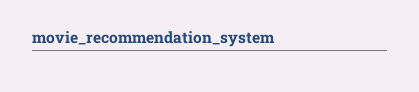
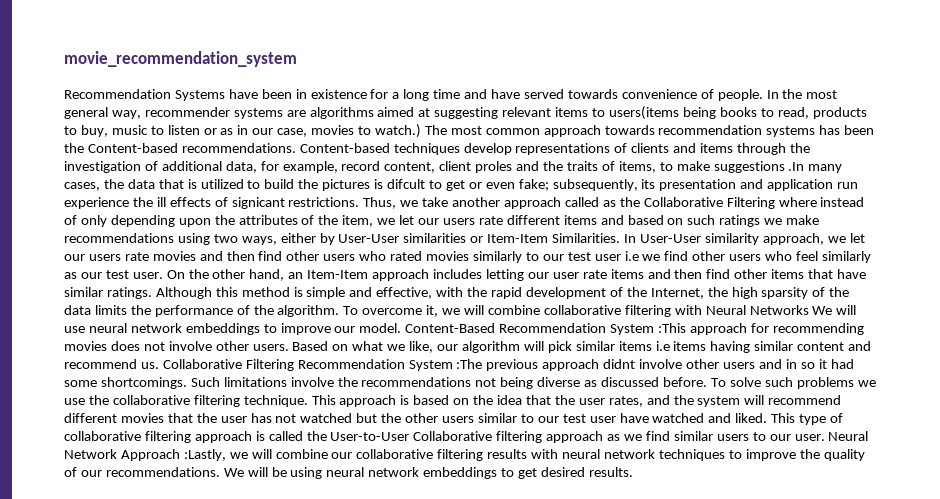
+ Recommendation Systems have been in existence for a long time and have served towards convenience of people. In the most general way, recommender systems are algorithms aimed at suggesting relevant items to users(items being books to read, products to buy, music to listen or as in our case, movies to watch.) The most common approach towards recommendation systems has been the Content-based recommendations. Content-based techniques develop representations of clients and items through the investigation of additional data, for example, record content, client proles and the traits of items, to make suggestions .In many cases, the data that is utilized to build the pictures is difcult to get or even fake; subsequently, its presentation and application run experience the ill effects of signicant restrictions. Thus, we take another approach called as the Collaborative Filtering where instead of only depending upon the attributes of the item, we let our users rate different items and based on such ratings we make recommendations using two ways, either by User-User similarities or Item-Item Similarities. In User-User similarity approach, we let our users rate movies and then find other users who rated movies similarly to our test user i.e we find other users who feel similarly as our test user. On the other hand, an Item-Item approach includes letting our user rate items and then find other items that have similar ratings. Although this method is simple and effective, with the rapid development of the Internet, the high sparsity of the data limits the performance of the algorithm. To overcome it, we will combine collaborative filtering with Neural Networks We will use neural network embeddings to improve our model. Content-Based Recommendation System :This approach for recommending movies does not involve other users. Based on what we like, our algorithm will pick similar items i.e items having similar content and recommend us. Collaborative Filtering Recommendation System :The previous approach didnt involve other users and in so it had some shortcomings. Such limitations involve the recommendations not being diverse as discussed before. To solve such problems we use the collaborative filtering technique. This approach is based on the idea that the user rates, and the system will recommend different movies that the user has not watched but the other users similar to our test user have watched and liked. This type of collaborative filtering approach is called the User-to-User Collaborative filtering approach as we find similar users to our user. Neural Network Approach :Lastly, we will combine our collaborative filtering results with neural network techniques to improve the quality of our recommendations. We will be using neural network embeddings to get desired results.

